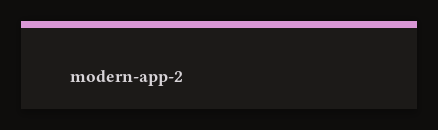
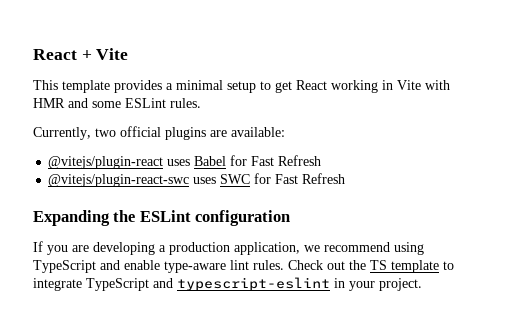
- modern-app-2
+ React + Vite
+ This template provides a minimal setup to get React working in Vite with HMR and some ESLint rules.
+ Currently, two official plugins are available:
+ @vitejs/plugin-react uses Babel for Fast Refresh
+ @vitejs/plugin-react-swc uses SWC for Fast Refresh
+ Expanding the ESLint configuration
+ If you are developing a production application, we recommend using TypeScript and enable type-aware lint rules. Check out the TS template to integrate TypeScript and typescript-eslint in your project.

